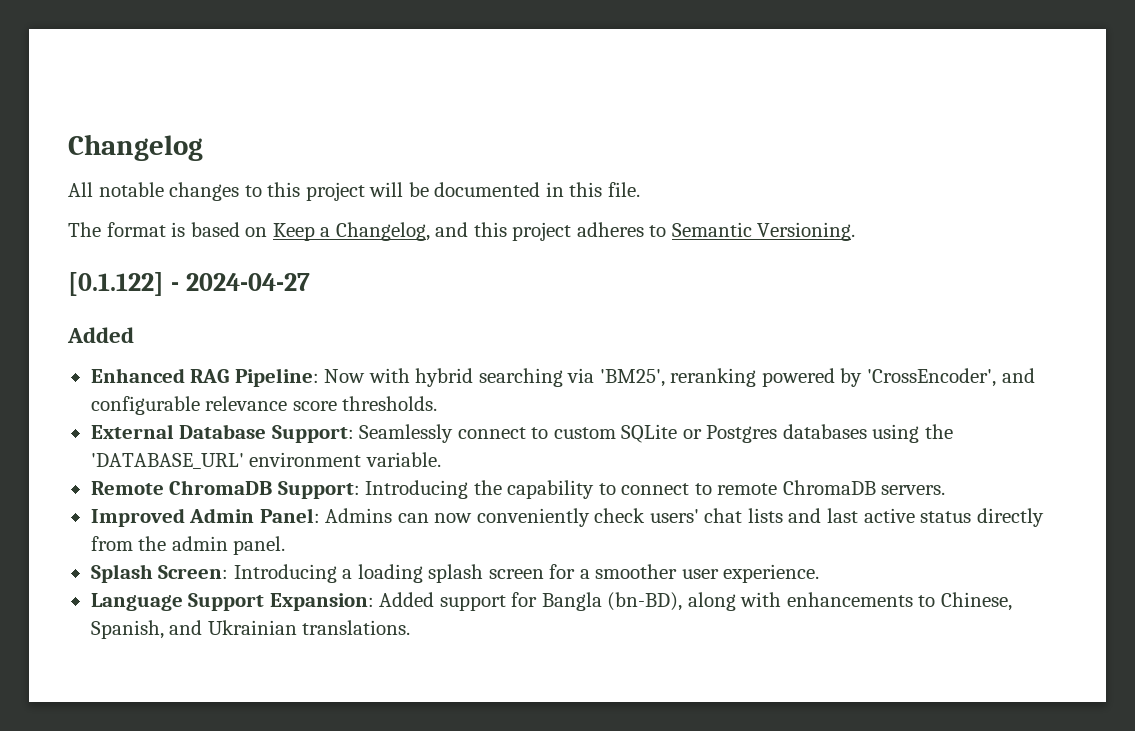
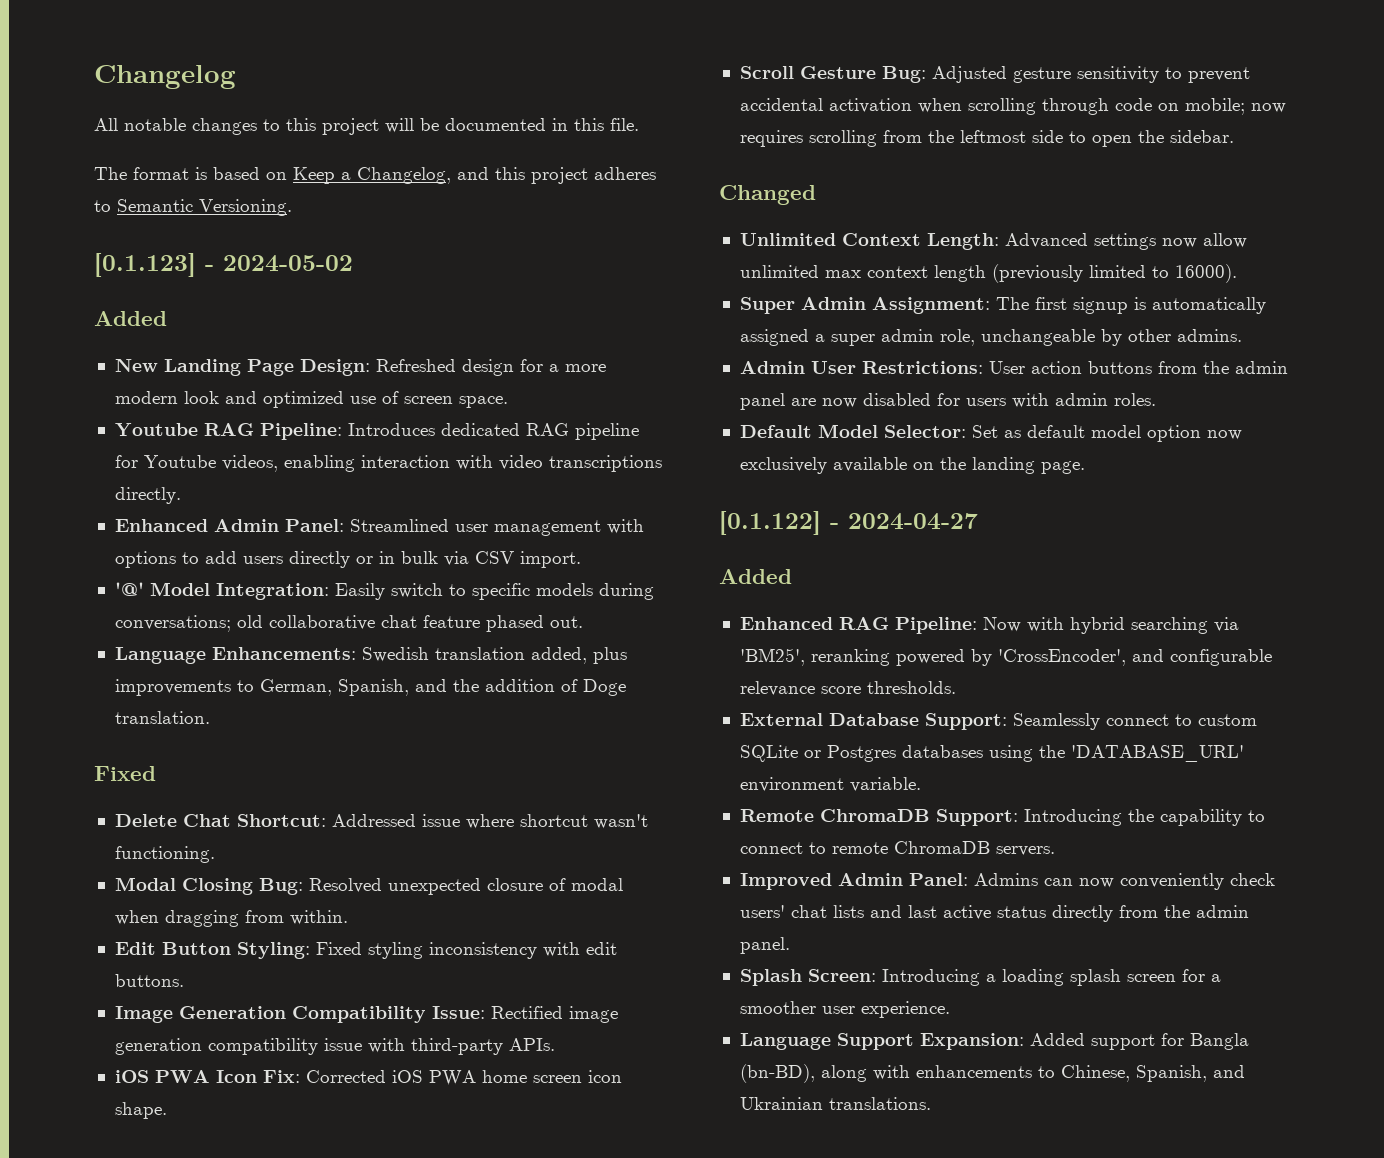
+ [0.1.123] - 2024-05-02
+ Added
+ New Landing Page Design: Refreshed design for a more modern look and optimized use of screen space.
+ Youtube RAG Pipeline: Introduces dedicated RAG pipeline for Youtube videos, enabling interaction with video transcriptions directly.
+ Enhanced Admin Panel: Streamlined user management with options to add users directly or in bulk via CSV import.
+ '@' Model Integration: Easily switch to specific models during conversations; old collaborative chat feature phased out.
+ Language Enhancements: Swedish translation added, plus improvements to German, Spanish, and the addition of Doge translation.
+ Fixed
+ Delete Chat Shortcut: Addressed issue where shortcut wasn't functioning.
+ Modal Closing Bug: Resolved unexpected closure of modal when dragging from within.
+ Edit Button Styling: Fixed styling inconsistency with edit buttons.
+ Image Generation Compatibility Issue: Rectified image generation compatibility issue with third-party APIs.
+ iOS PWA Icon Fix: Corrected iOS PWA home screen icon shape.
+ Scroll Gesture Bug: Adjusted gesture sensitivity to prevent accidental activation when scrolling through code on mobile; now requires scrolling from the leftmost side to open the sidebar.
+ Changed
+ Unlimited Context Length: Advanced settings now allow unlimited max context length (previously limited to 16000).
+ Super Admin Assignment: The first signup is automatically assigned a super admin role, unchangeable by other admins.
+ Admin User Restrictions: User action buttons from the admin panel are now disabled for users with admin roles.
+ Default Model Selector: Set as default model option now exclusively available on the landing page.

